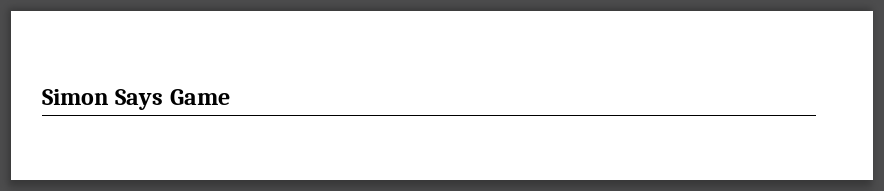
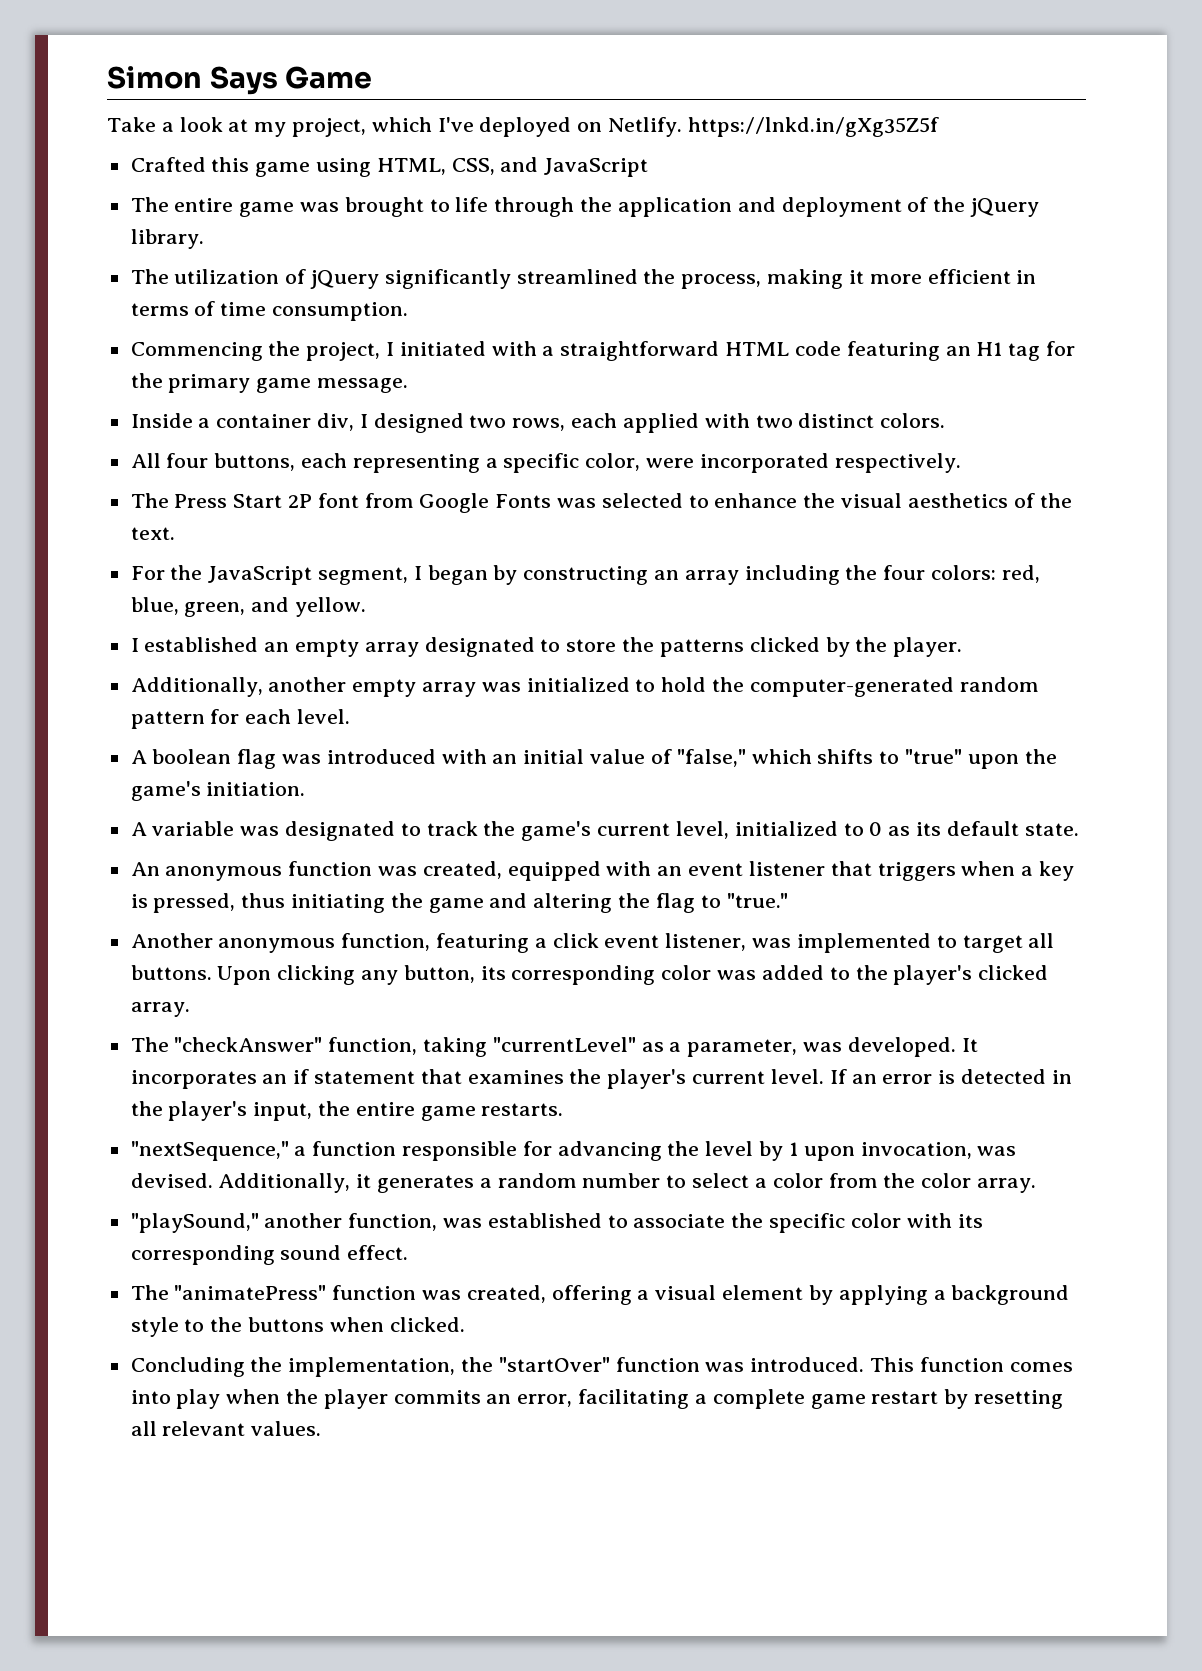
+ Take a look at my project, which I've deployed on Netlify. https://lnkd.in/gXg35Z5f
+ Crafted this game using HTML, CSS, and JavaScript
+ The entire game was brought to life through the application and deployment of the jQuery library.
+ The utilization of jQuery significantly streamlined the process, making it more efficient in terms of time consumption.
+ Commencing the project, I initiated with a straightforward HTML code featuring an H1 tag for the primary game message.
+ Inside a container div, I designed two rows, each applied with two distinct colors.
+ All four buttons, each representing a specific color, were incorporated respectively.
+ The Press Start 2P font from Google Fonts was selected to enhance the visual aesthetics of the text.
+ For the JavaScript segment, I began by constructing an array including the four colors: red, blue, green, and yellow.
+ I established an empty array designated to store the patterns clicked by the player.
+ Additionally, another empty array was initialized to hold the computer-generated random pattern for each level.
+ A boolean flag was introduced with an initial value of "false," which shifts to "true" upon the game's initiation.
+ A variable was designated to track the game's current level, initialized to 0 as its default state.
+ An anonymous function was created, equipped with an event listener that triggers when a key is pressed, thus initiating the game and altering the flag to "true."
+ Another anonymous function, featuring a click event listener, was implemented to target all buttons. Upon clicking any button, its corresponding color was added to the player's clicked array.
+ The "checkAnswer" function, taking "currentLevel" as a parameter, was developed. It incorporates an if statement that examines the player's current level. If an error is detected in the player's input, the entire game restarts.
+ "nextSequence," a function responsible for advancing the level by 1 upon invocation, was devised. Additionally, it generates a random number to select a color from the color array.
+ "playSound," another function, was established to associate the specific color with its corresponding sound effect.
+ The "animatePress" function was created, offering a visual element by applying a background style to the buttons when clicked.
+ Concluding the implementation, the "startOver" function was introduced. This function comes into play when the player commits an error, facilitating a complete game restart by resetting all relevant values.

